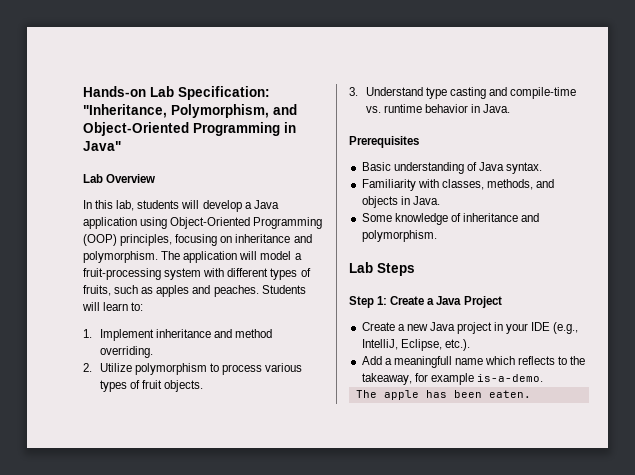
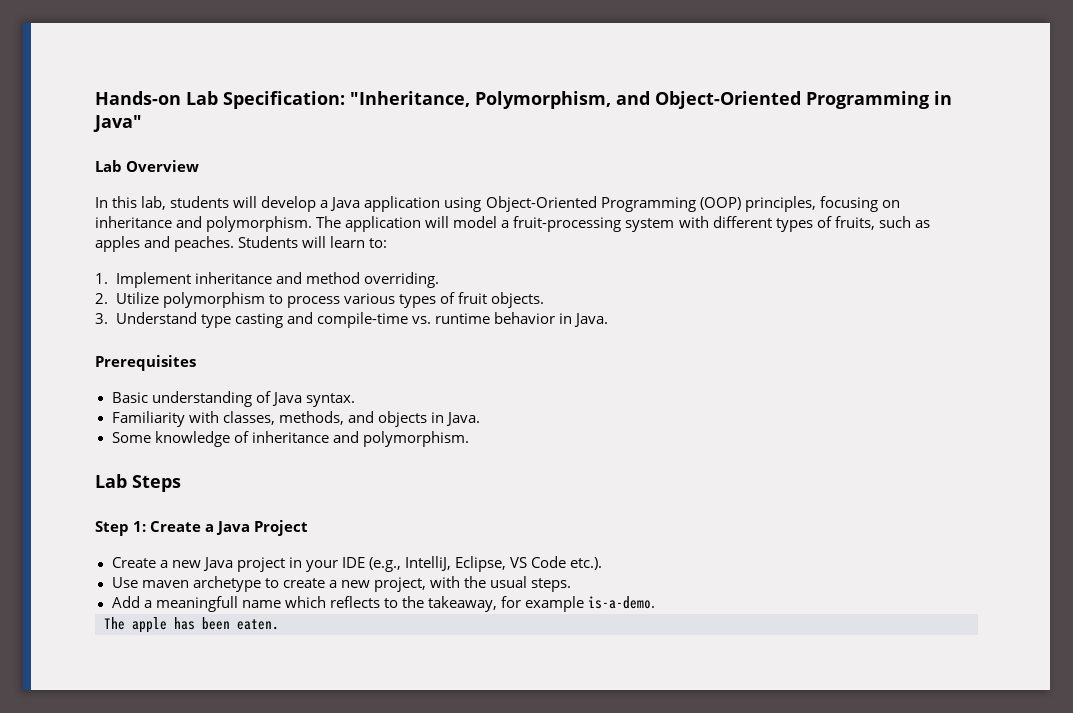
- Create a new Java project in your IDE (e.g., IntelliJ, Eclipse, etc.).
+ Create a new Java project in your IDE (e.g., IntelliJ, Eclipse, VS Code etc.).
+ Use maven archetype to create a new project, with the usual steps.

